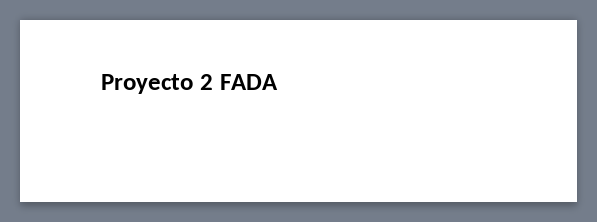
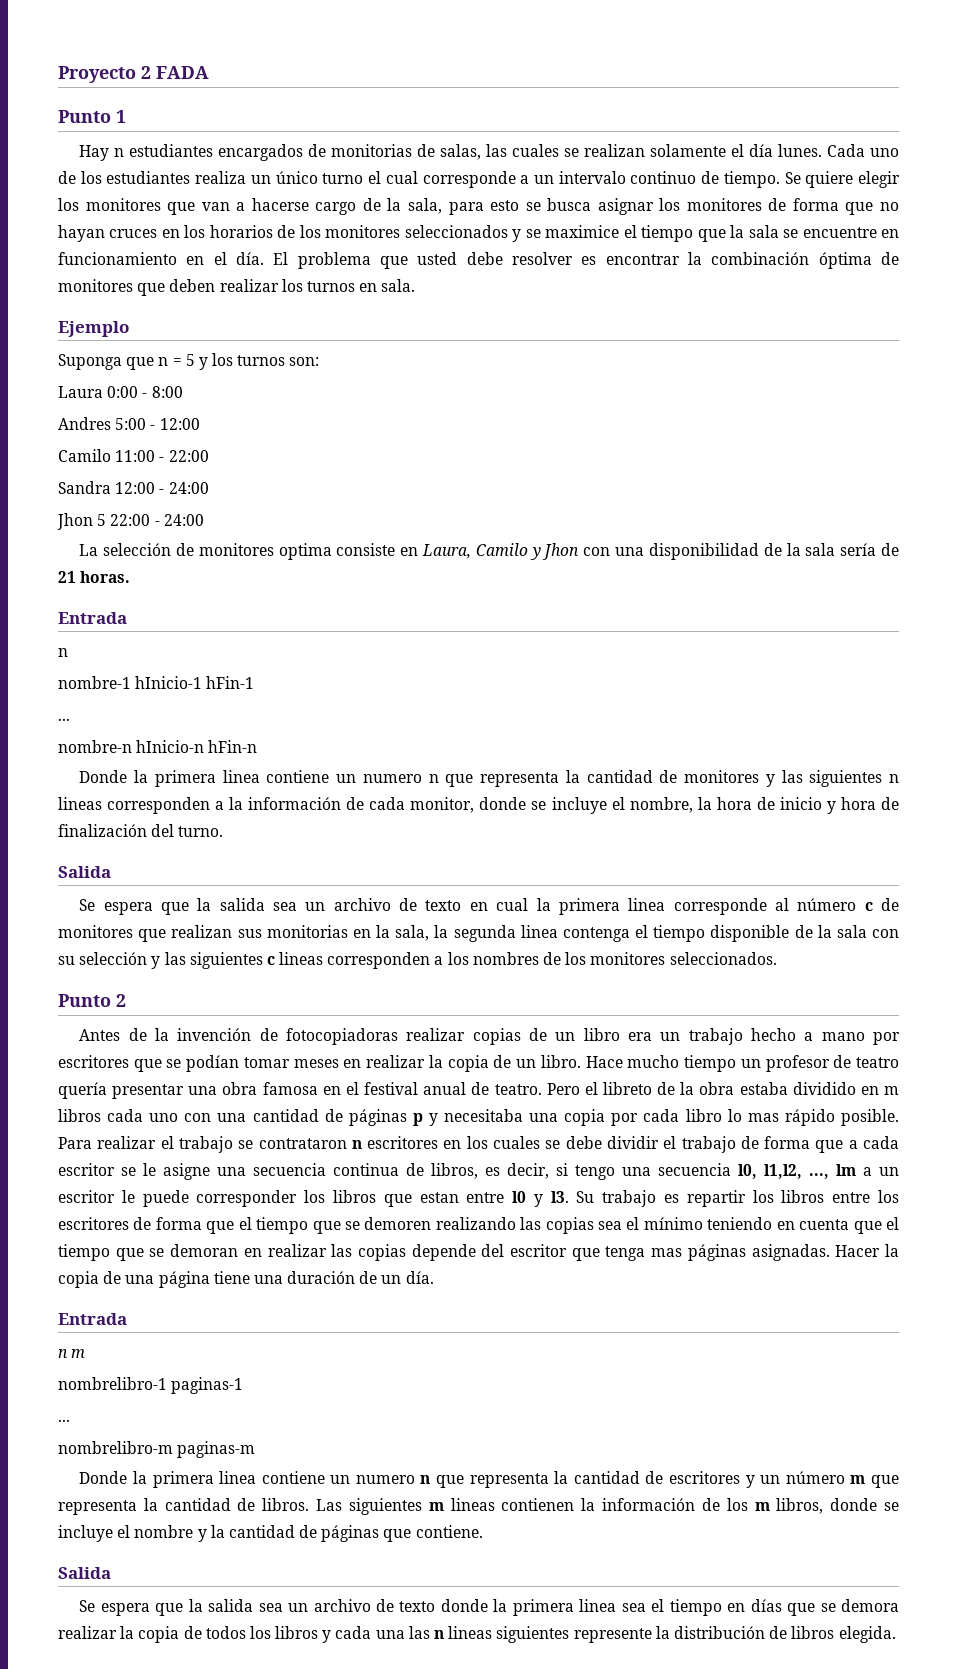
+ Punto 1
+ Hay n estudiantes encargados de monitorias de salas, las cuales se realizan solamente el día lunes. Cada uno de los estudiantes realiza un único turno el cual corresponde a un intervalo continuo de tiempo. Se quiere elegir los monitores que van a hacerse cargo de la sala, para esto se busca asignar los monitores de forma que no hayan cruces en los horarios de los monitores seleccionados y se maximice el tiempo que la sala se encuentre en funcionamiento en el día. El problema que usted debe resolver es encontrar la combinación óptima de monitores que deben realizar los turnos en sala.
+ Ejemplo
+ Suponga que n = 5 y los turnos son:
+ Laura 0:00 - 8:00
+ Andres 5:00 - 12:00
+ Camilo 11:00 - 22:00
+ Sandra 12:00 - 24:00
+ Jhon 5 22:00 - 24:00
+ La selección de monitores optima consiste en Laura, Camilo y Jhon con una disponibilidad de la sala sería de 21 horas.
+ Entrada
+ n
+ nombre-1 hInicio-1 hFin-1
+ ...
+ nombre-n hInicio-n hFin-n
+ Donde la primera linea contiene un numero n que representa la cantidad de monitores y las siguientes n lineas corresponden a la información de cada monitor, donde se incluye el nombre, la hora de inicio y hora de finalización del turno.
+ Salida
+ Se espera que la salida sea un archivo de texto en cual la primera linea corresponde al número c de monitores que realizan sus monitorias en la sala, la segunda linea contenga el tiempo disponible de la sala con su selección y las siguientes c lineas corresponden a los nombres de los monitores seleccionados.
+ Punto 2
+ Antes de la invención de fotocopiadoras realizar copias de un libro era un trabajo hecho a mano por escritores que se podían tomar meses en realizar la copia de un libro. Hace mucho tiempo un profesor de teatro quería presentar una obra famosa en el festival anual de teatro. Pero el libreto de la obra estaba dividido en m libros cada uno con una cantidad de páginas p y necesitaba una copia por cada libro lo mas rápido posible. Para realizar el trabajo se contrataron n escritores en los cuales se debe dividir el trabajo de forma que a cada escritor se le asigne una secuencia continua de libros, es decir, si tengo una secuencia l0, l1,l2, ..., lm a un escritor le puede corresponder los libros que estan entre l0 y l3. Su trabajo es repartir los libros entre los escritores de forma que el tiempo que se demoren realizando las copias sea el mínimo teniendo en cuenta que el tiempo que se demoran en realizar las copias depende del escritor que tenga mas páginas asignadas. Hacer la copia de una página tiene una duración de un día.
+ Entrada
+ n m
+ nombrelibro-1 paginas-1
+ ...
+ nombrelibro-m paginas-m
+ Donde la primera linea contiene un numero n que representa la cantidad de escritores y un número m que representa la cantidad de libros. Las siguientes m lineas contienen la información de los m libros, donde se incluye el nombre y la cantidad de páginas que contiene.
+ Salida
+ Se espera que la salida sea un archivo de texto donde la primera linea sea el tiempo en días que se demora realizar la copia de todos los libros y cada una las n lineas siguientes represente la distribución de libros elegida.

